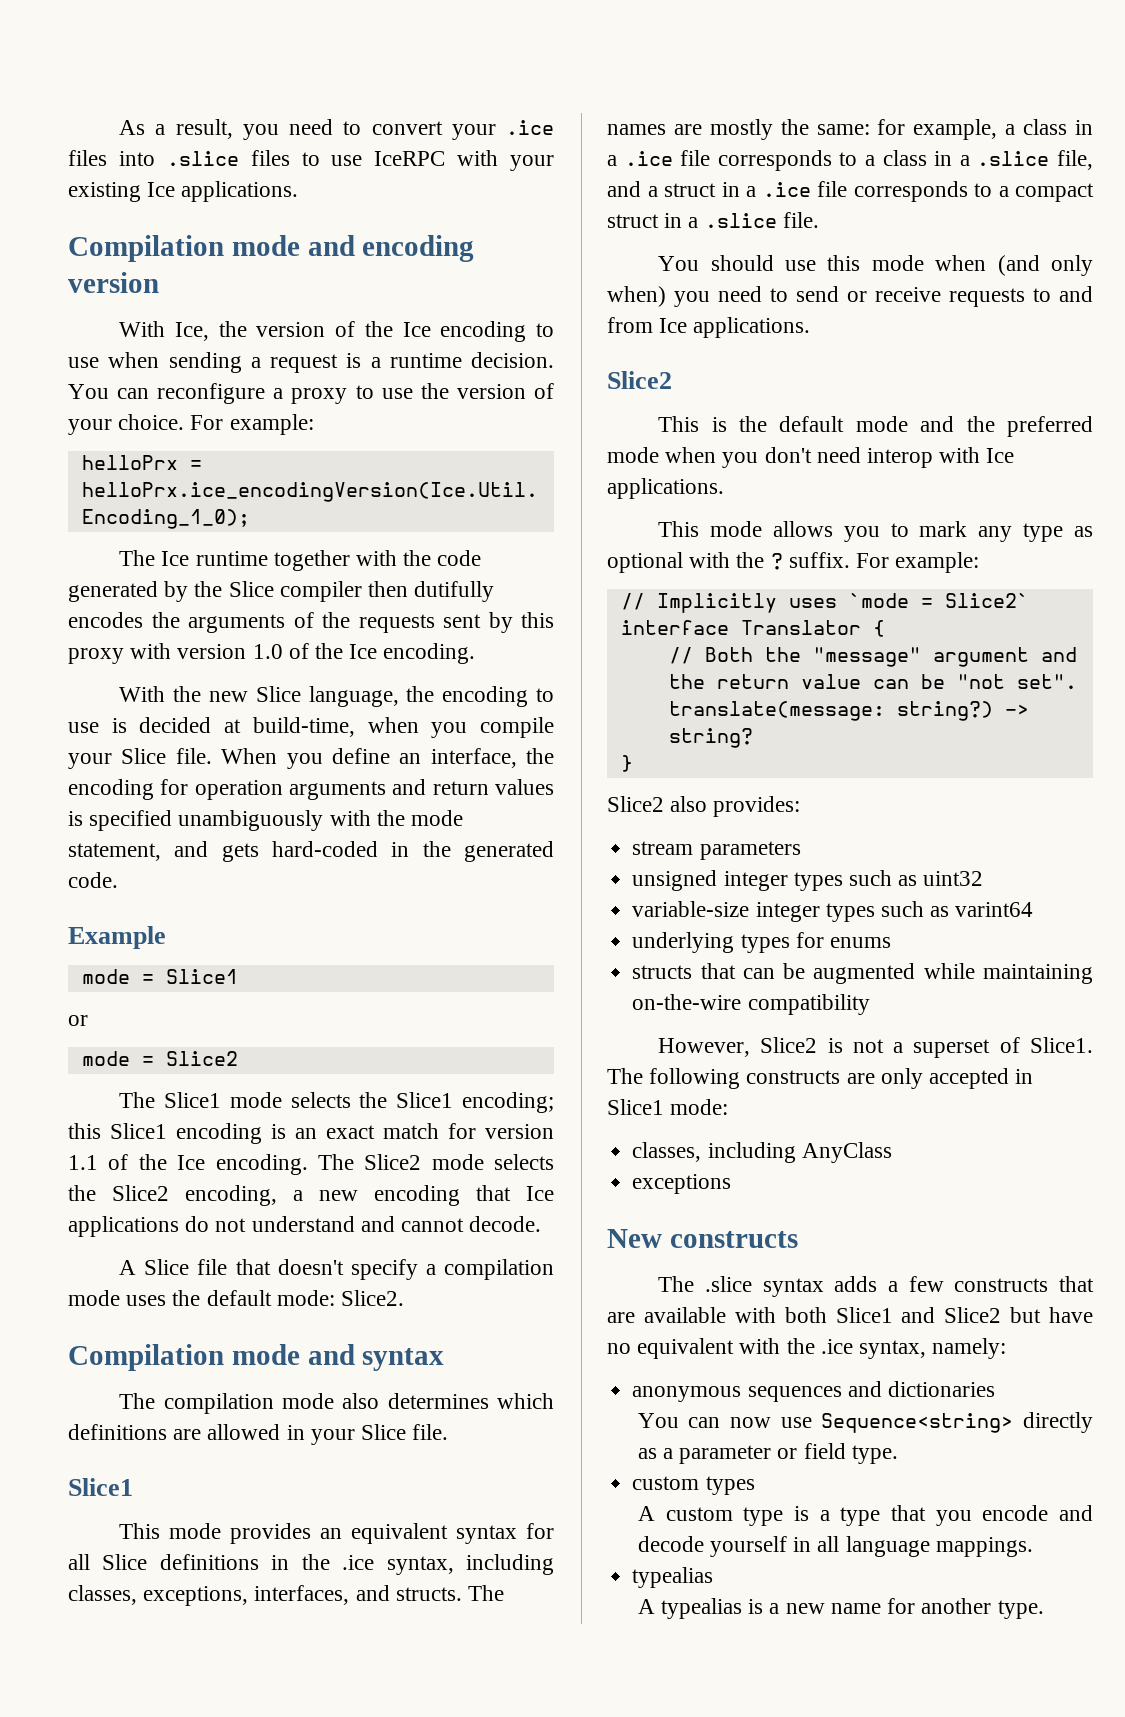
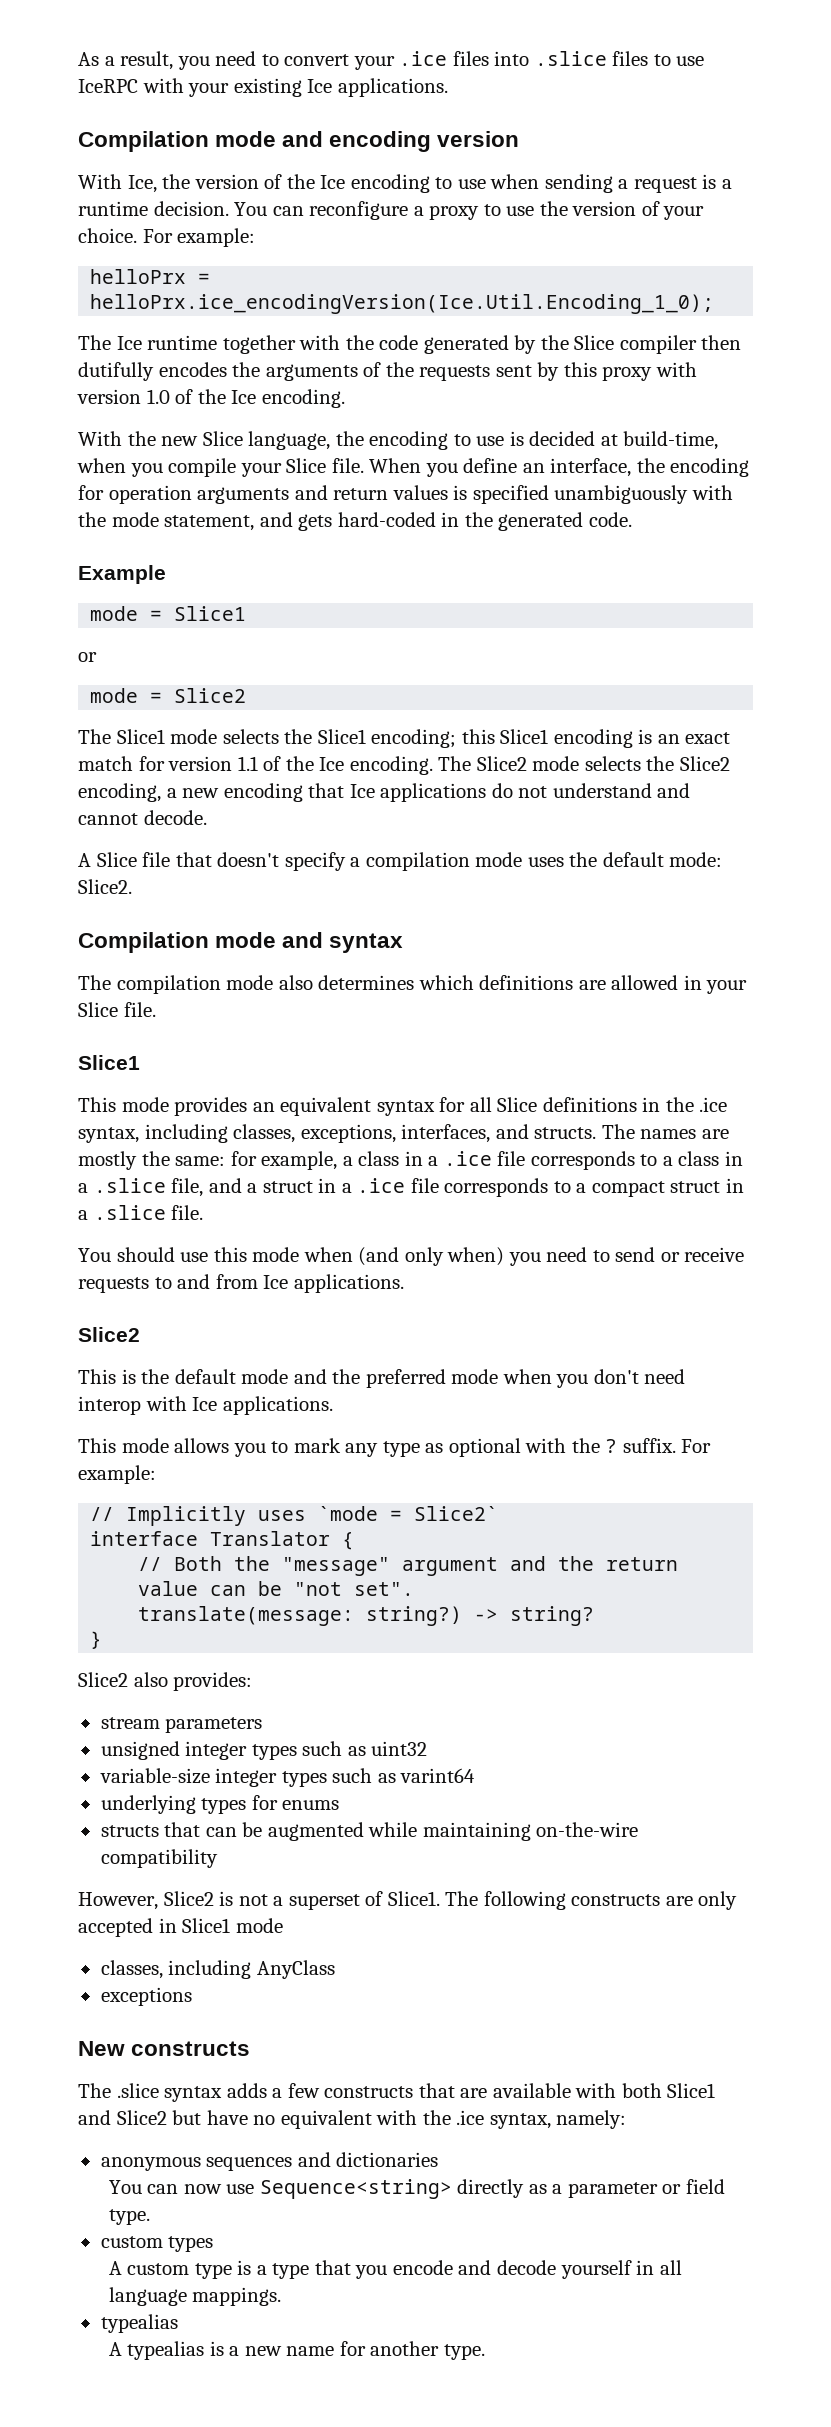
- The following constructs are only accepted in Slice1 mode:
+ The following constructs are only accepted in Slice1 mode

